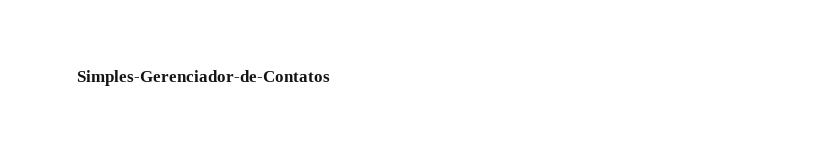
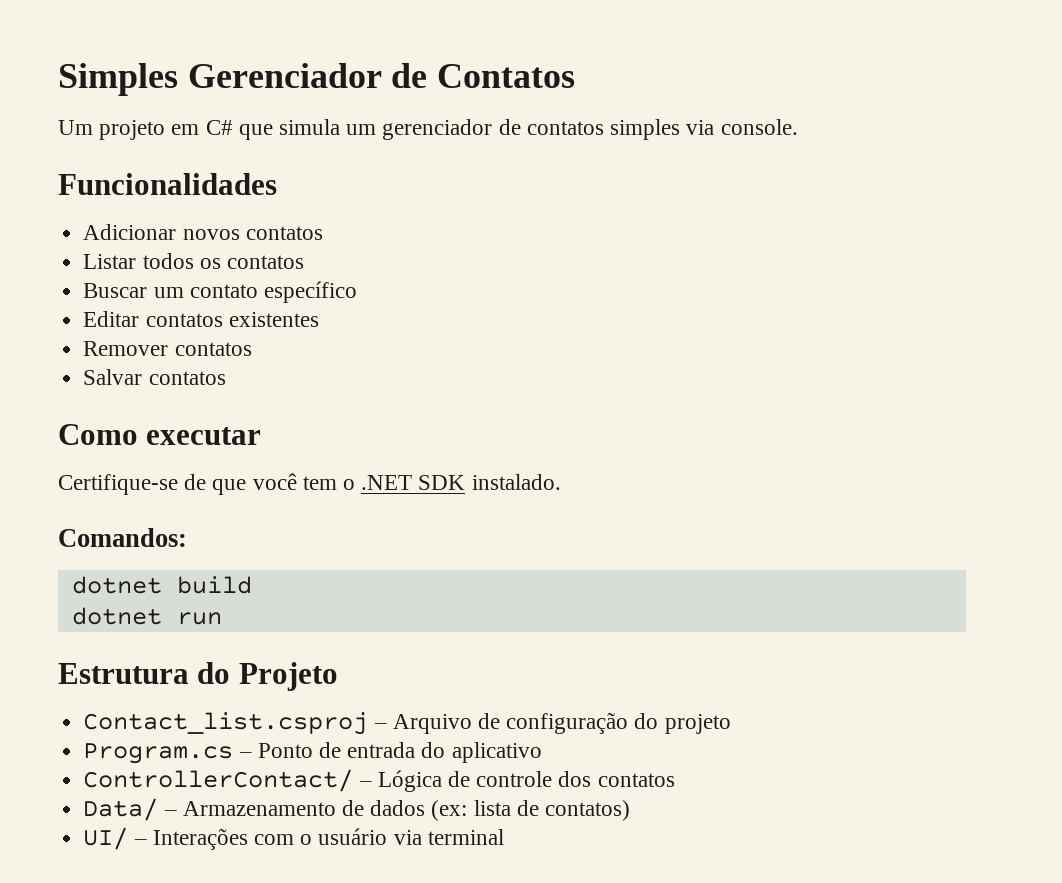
- Simples-Gerenciador-de-Contatos
+ Simples Gerenciador de Contatos
+ Um projeto em C# que simula um gerenciador de contatos simples via console.
+ Funcionalidades
+ Adicionar novos contatos
+ Listar todos os contatos
+ Buscar um contato específico
+ Editar contatos existentes
+ Remover contatos
+ Salvar contatos
+ Como executar
+ Certifique-se de que você tem o .NET SDK instalado.
+ Comandos:
+ dotnet build
+ dotnet run
+ Estrutura do Projeto
+ Contact_list.csproj – Arquivo de configuração do projeto
+ Program.cs – Ponto de entrada do aplicativo
+ ControllerContact/ – Lógica de controle dos contatos
+ Data/ – Armazenamento de dados (ex: lista de contatos)
+ UI/ – Interações com o usuário via terminal

